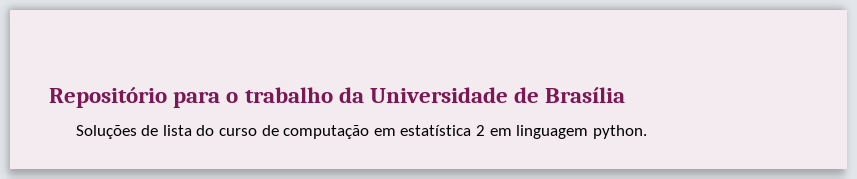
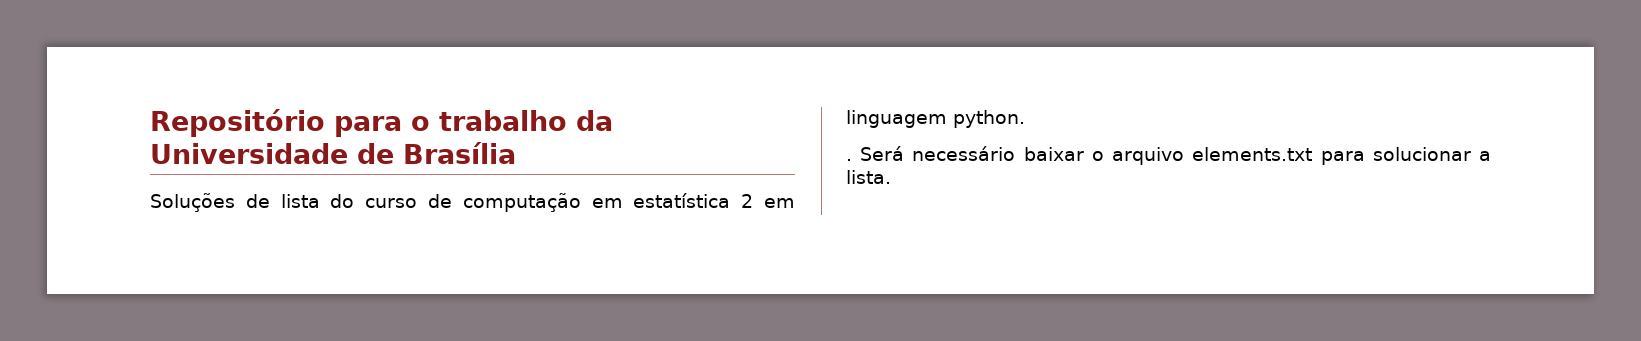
+ . Será necessário baixar o arquivo elements.txt para solucionar a lista.

